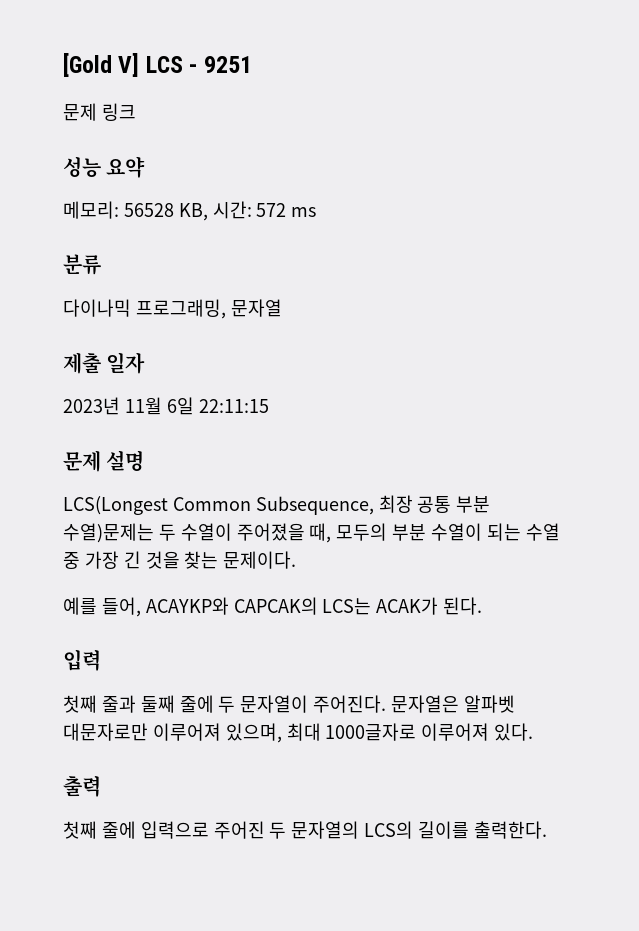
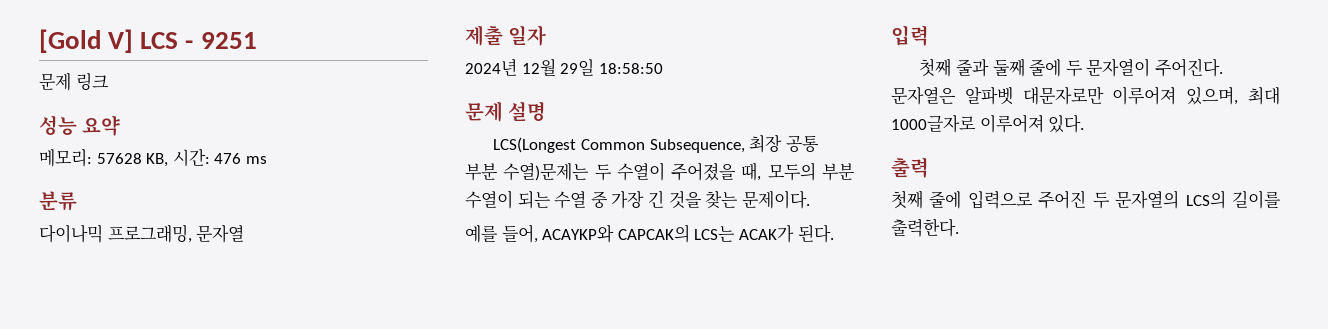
- 메모리: 56528 KB, 시간: 572 ms
+ 메모리: 57628 KB, 시간: 476 ms
- 2023년 11월 6일 22:11:15
+ 2024년 12월 29일 18:58:50

